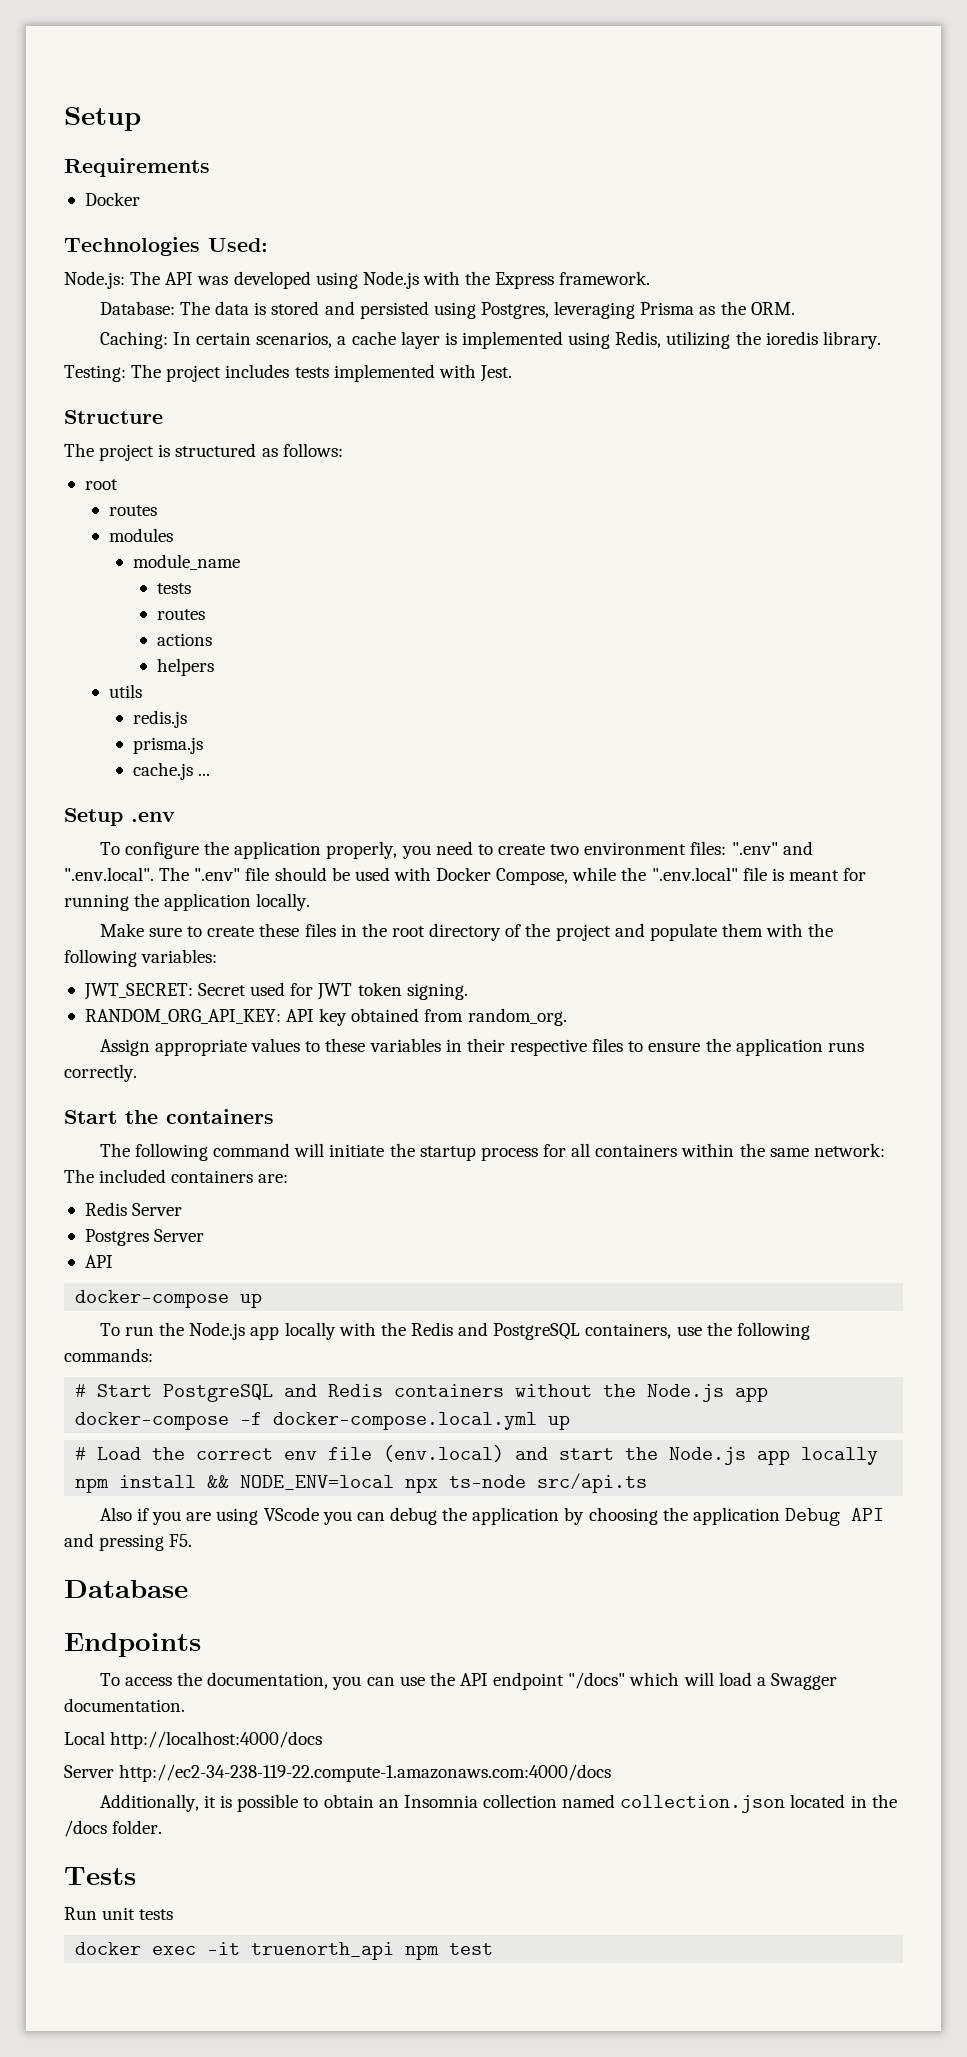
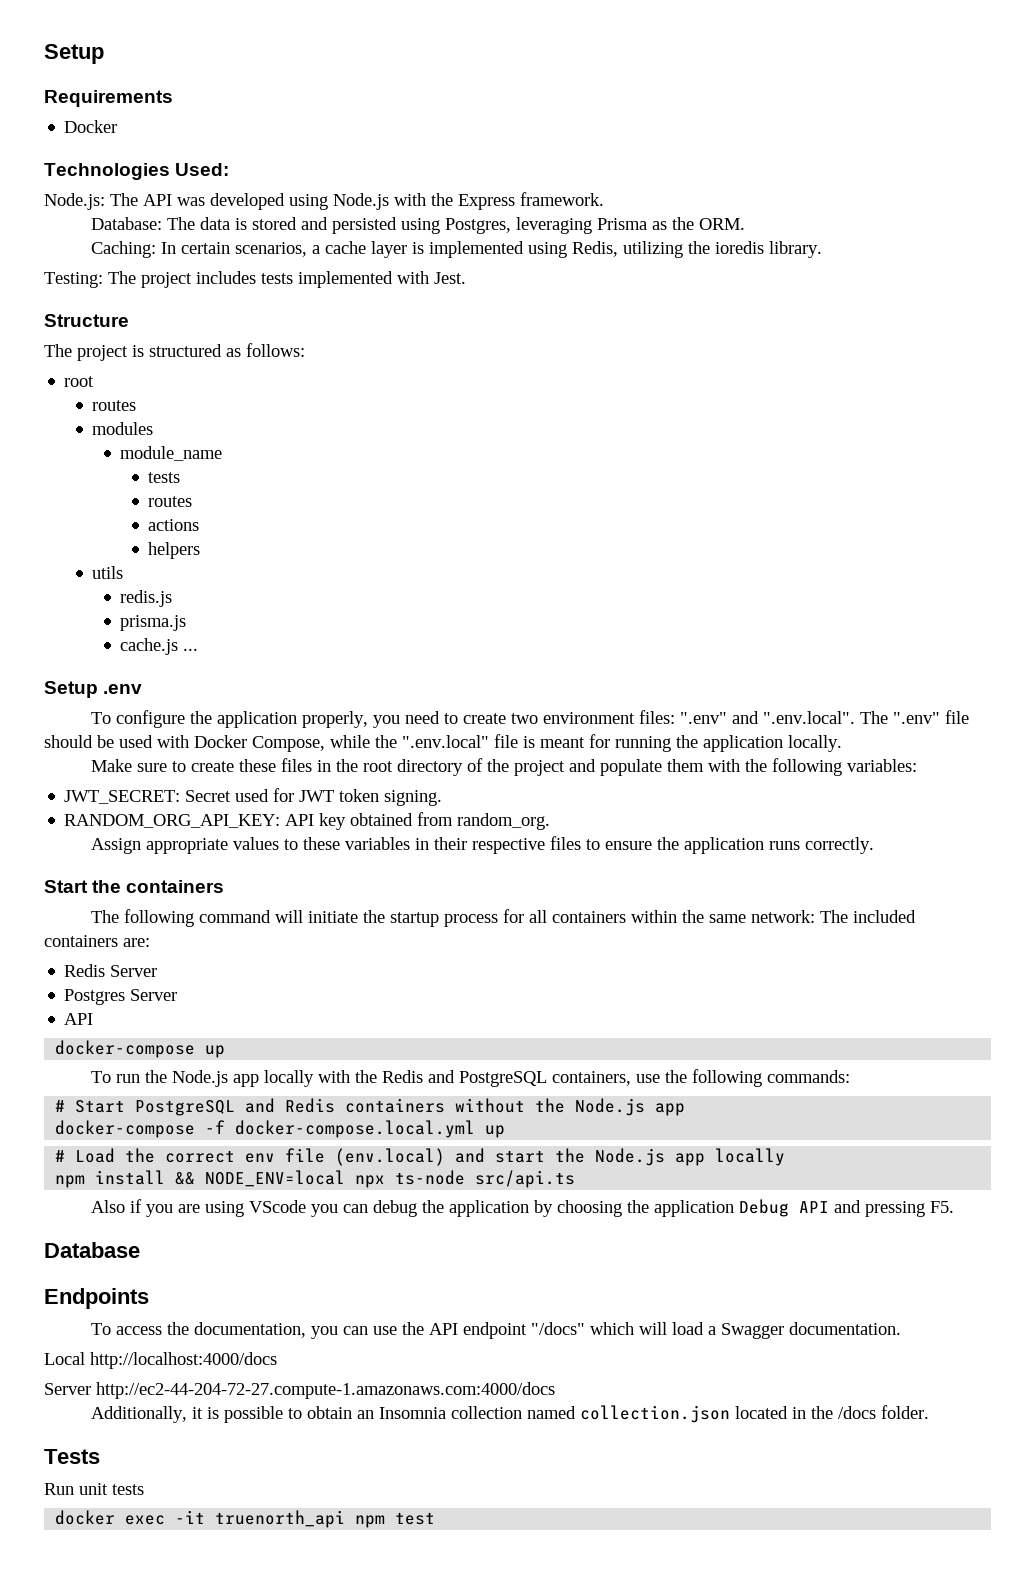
- Server http://ec2-34-238-119-22.compute-1.amazonaws.com:4000/docs
+ Server http://ec2-44-204-72-27.compute-1.amazonaws.com:4000/docs

